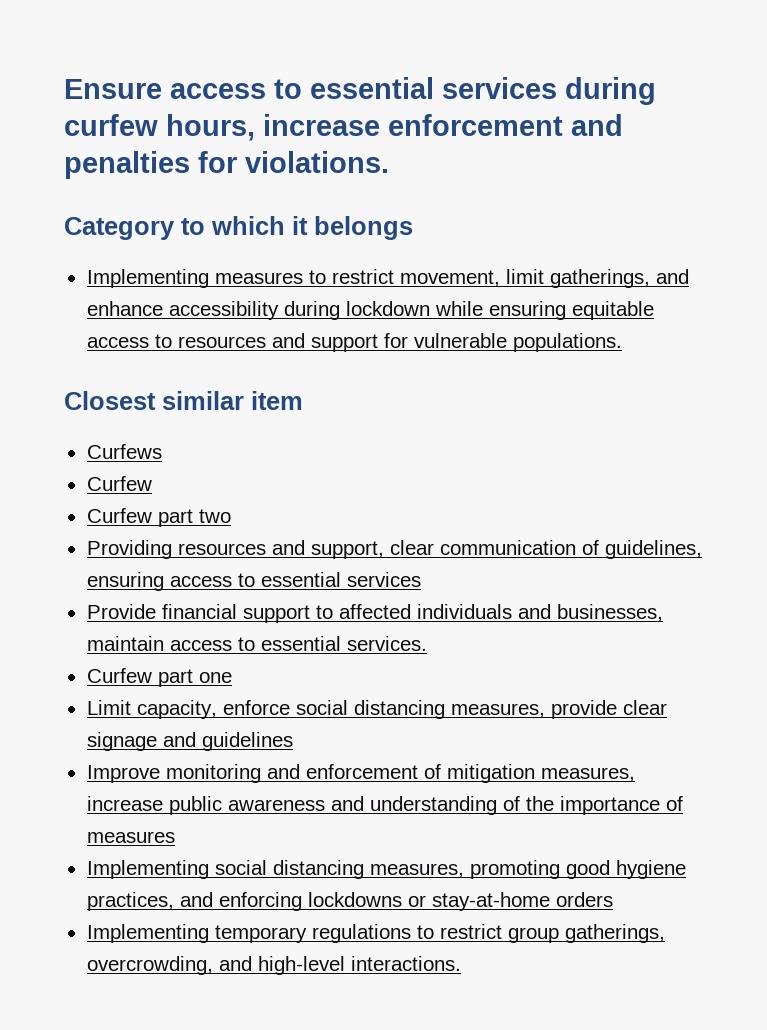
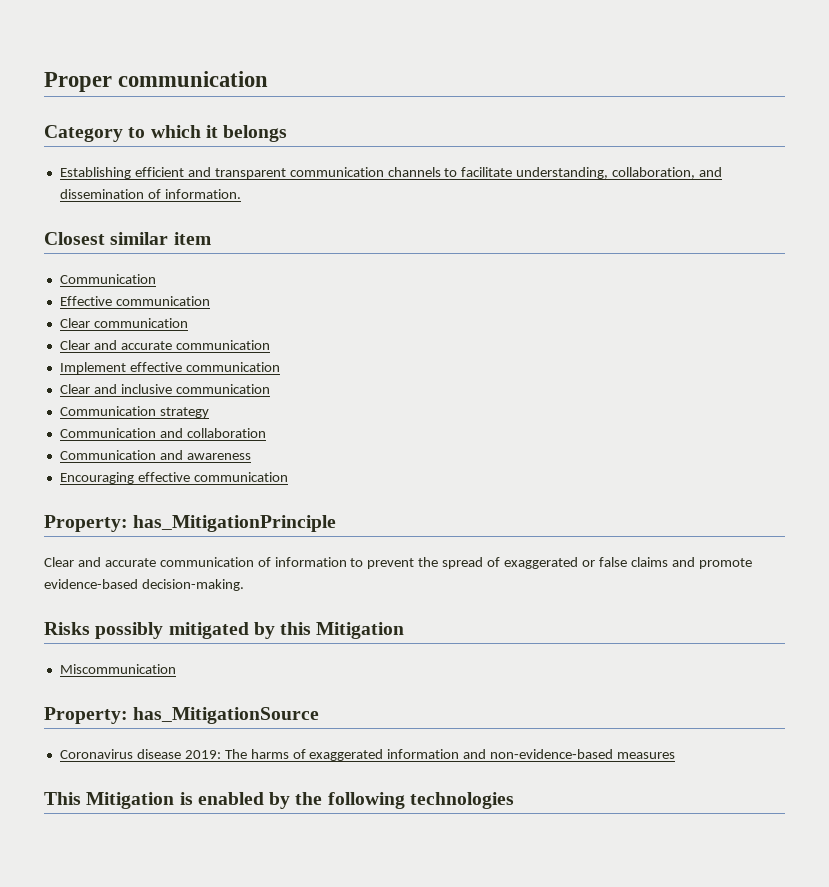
- Ensure access to essential services during curfew hours, increase enforcement and penalties for violations.
+ Proper communication
- Implementing measures to restrict movement, limit gatherings, and enhance accessibility during lockdown while ensuring equitable access to resources and support for vulnerable populations.
+ Establishing efficient and transparent communication channels to facilitate understanding, collaboration, and dissemination of information.
  Closest similar item
- Curfews
- Curfew
- Curfew part two
- Providing resources and support, clear communication of guidelines, ensuring access to essential services
- Provide financial support to affected individuals and businesses, maintain access to essential services.
- Curfew part one
- Limit capacity, enforce social distancing measures, provide clear signage and guidelines
- Improve monitoring and enforcement of mitigation measures, increase public awareness and understanding of the importance of measures
- Implementing social distancing measures, promoting good hygiene practices, and enforcing lockdowns or stay-at-home orders
- Implementing temporary regulations to restrict group gatherings, overcrowding, and high-level interactions.
+ Communication
+ Effective communication
+ Clear communication
+ Clear and accurate communication
+ Implement effective communication
+ Clear and inclusive communication
+ Communication strategy
+ Communication and collaboration
+ Communication and awareness
+ Encouraging effective communication
+ Property: has_MitigationPrinciple
+ Clear and accurate communication of information to prevent the spread of exaggerated or false claims and promote evidence-based decision-making.
+ Risks possibly mitigated by this Mitigation
+ Miscommunication
+ Property: has_MitigationSource
+ Coronavirus disease 2019: The harms of exaggerated information and non‐evidence‐based measures
+ This Mitigation is enabled by the following technologies

